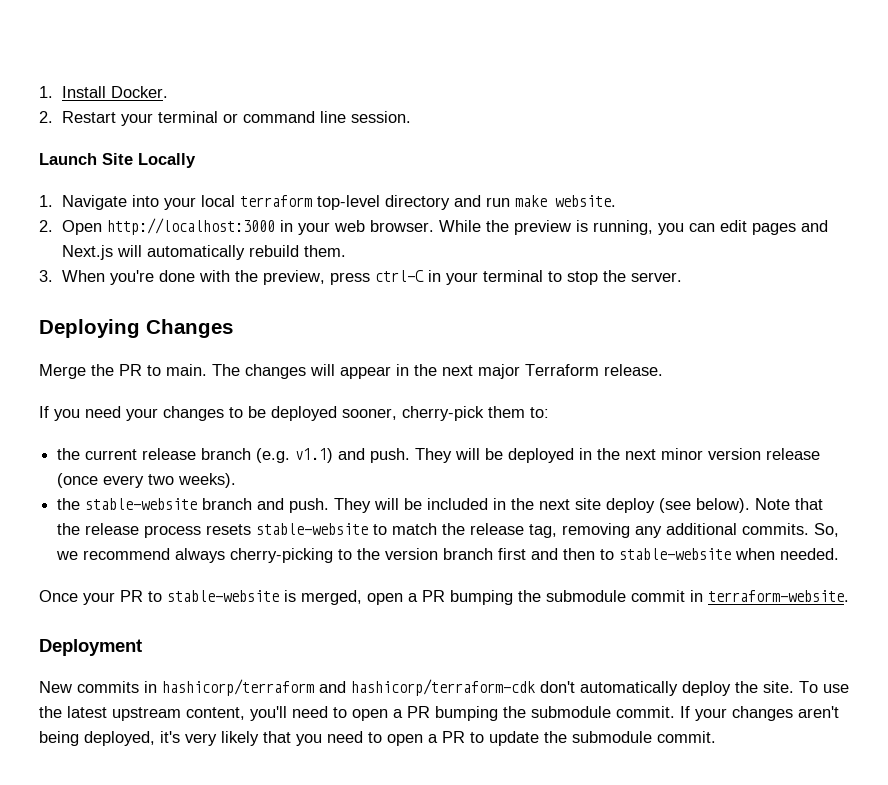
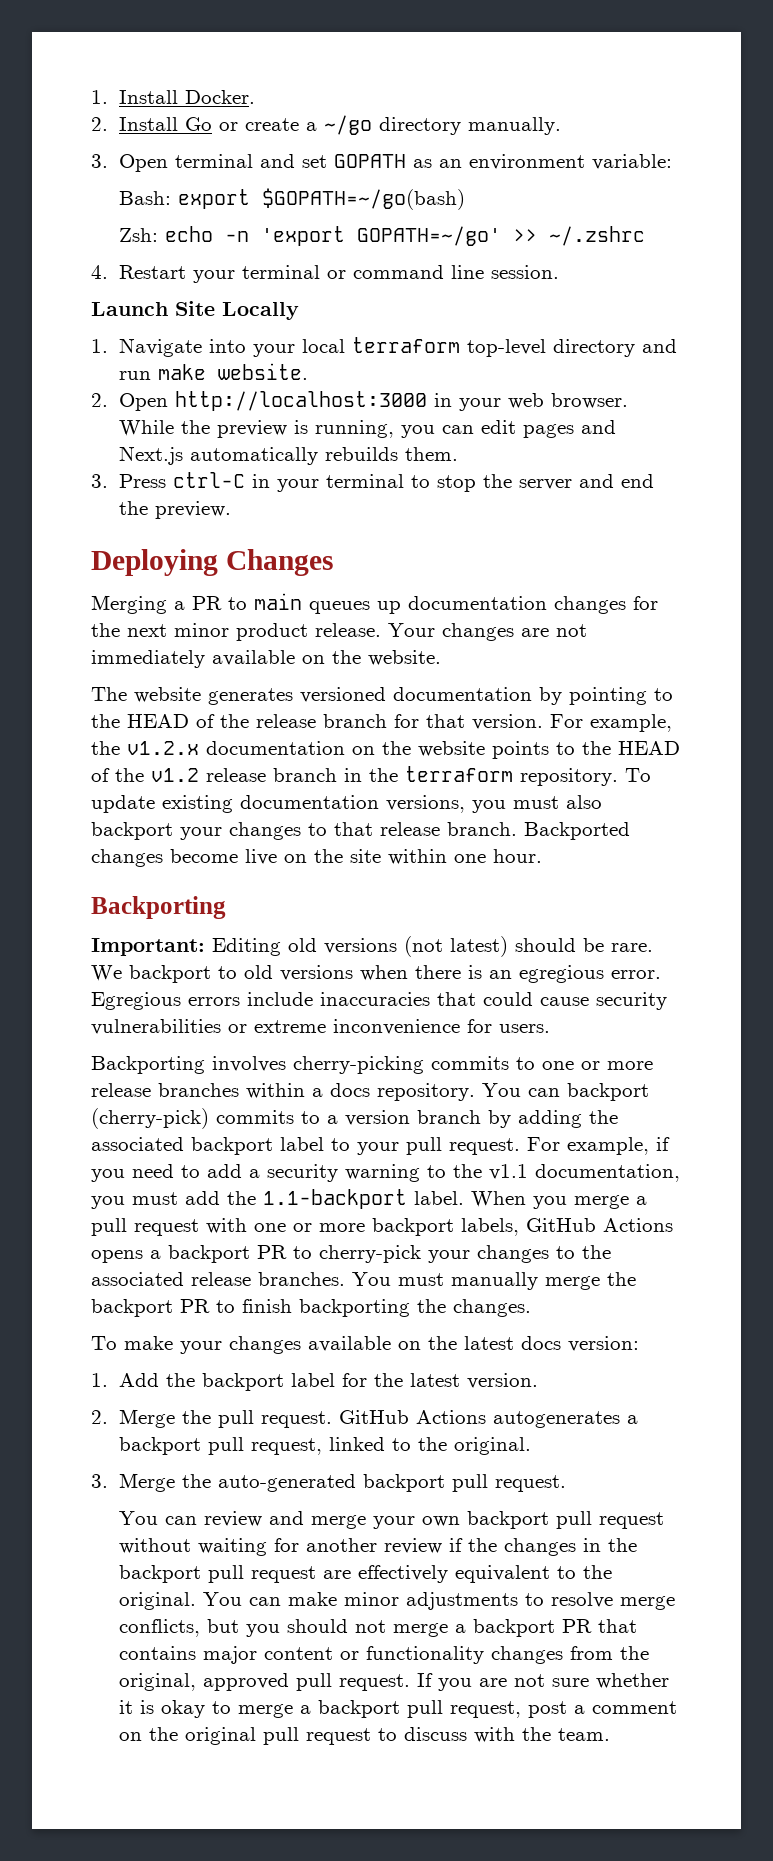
- 2. Restart your terminal or command line session.
+ 2. Install Go or create a ~/go directory manually.
+ 3. Open terminal and set GOPATH as an environment variable:
+ Bash: export $GOPATH=~/go(bash)
+ Zsh: echo -n 'export GOPATH=~/go' >> ~/.zshrc
+ 4. Restart your terminal or command line session.
- While the preview is running, you can edit pages and Next.js will automatically rebuild them.
+ While the preview is running, you can edit pages and Next.js automatically rebuilds them.
- 3. When you're done with the preview, press ctrl-C in your terminal to stop the server.
+ 3. Press ctrl-C in your terminal to stop the server and end the preview.
  Deploying Changes
- Merge the PR to main. The changes will appear in the next major Terraform release.
- If you need your changes to be deployed sooner, cherry-pick them to:
- the current release branch (e.g. v1.1) and push. They will be deployed in the next minor version release (once every two weeks).
- the stable-website branch and push. They will be included in the next site deploy (see below). Note that the release process resets stable-website to match the release tag, removing any additional commits. So, we recommend always cherry-picking to the version branch first and then to stable-website when needed.
- Once your PR to stable-website is merged, open a PR bumping the submodule commit in terraform-website.
- Deployment
- New commits in hashicorp/terraform and hashicorp/terraform-cdk don't automatically deploy the site. To use the latest upstream content, you'll need to open a PR bumping the submodule commit. If your changes aren't being deployed, it's very likely that you need to open a PR to update the submodule commit.
+ Merging a PR to main queues up documentation changes for the next minor product release. Your changes are not immediately available on the website.
+ The website generates versioned documentation by pointing to the HEAD of the release branch for that version. For example, the v1.2.x documentation on the website points to the HEAD of the v1.2 release branch in the terraform repository. To update existing documentation versions, you must also backport your changes to that release branch. Backported changes become live on the site within one hour.
+ Backporting
+ Important: Editing old versions (not latest) should be rare. We backport to old versions when there is an egregious error. Egregious errors include inaccuracies that could cause security vulnerabilities or extreme inconvenience for users.
+ Backporting involves cherry-picking commits to one or more release branches within a docs repository. You can backport (cherry-pick) commits to a version branch by adding the associated backport label to your pull request. For example, if you need to add a security warning to the v1.1 documentation, you must add the 1.1-backport label. When you merge a pull request with one or more backport labels, GitHub Actions opens a backport PR to cherry-pick your changes to the associated release branches. You must manually merge the backport PR to finish backporting the changes.
+ To make your changes available on the latest docs version:
+ 1. Add the backport label for the latest version.
+ 2. Merge the pull request. GitHub Actions autogenerates a backport pull request, linked to the original.
+ 3. Merge the auto-generated backport pull request.
+ You can review and merge your own backport pull request without waiting for another review if the changes in the backport pull request are effectively equivalent to the original. You can make minor adjustments to resolve merge conflicts, but you should not merge a backport PR that contains major content or functionality changes from the original, approved pull request. If you are not sure whether it is okay to merge a backport pull request, post a comment on the original pull request to discuss with the team.

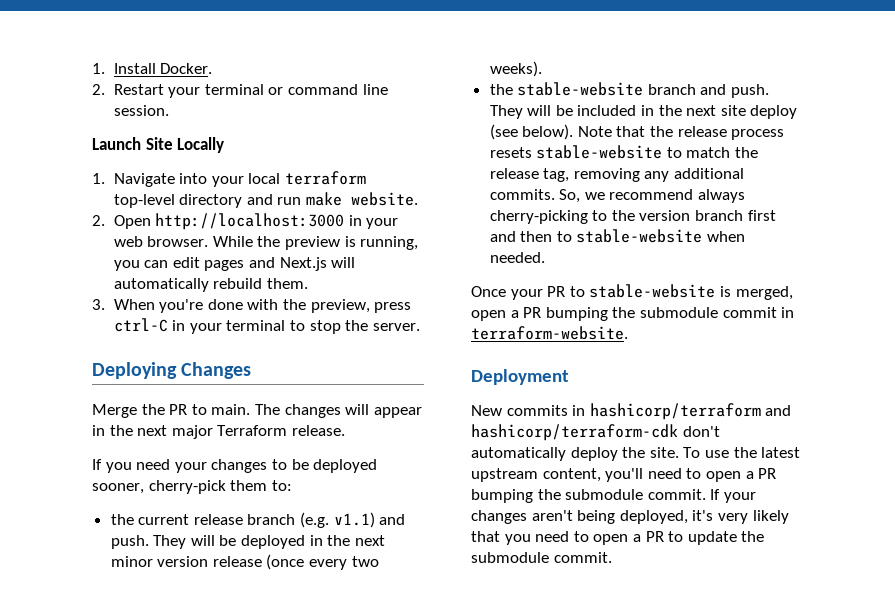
- 2. Install Go or create a ~/go directory manually.
- 3. Open terminal and set GOPATH as an environment variable:
- Bash: export $GOPATH=~/go(bash)
- Zsh: echo -n 'export GOPATH=~/go' >> ~/.zshrc
- 4. Restart your terminal or command line session.
+ 2. Restart your terminal or command line session.
- While the preview is running, you can edit pages and Next.js automatically rebuilds them.
+ While the preview is running, you can edit pages and Next.js will automatically rebuild them.
- 3. Press ctrl-C in your terminal to stop the server and end the preview.
+ 3. When you're done with the preview, press ctrl-C in your terminal to stop the server.
  Deploying Changes
- Merging a PR to main queues up documentation changes for the next minor product release. Your changes are not immediately available on the website.
- The website generates versioned documentation by pointing to the HEAD of the release branch for that version. For example, the v1.2.x documentation on the website points to the HEAD of the v1.2 release branch in the terraform repository. To update existing documentation versions, you must also backport your changes to that release branch. Backported changes become live on the site within one hour.
- Backporting
- Important: Editing old versions (not latest) should be rare. We backport to old versions when there is an egregious error. Egregious errors include inaccuracies that could cause security vulnerabilities or extreme inconvenience for users.
- Backporting involves cherry-picking commits to one or more release branches within a docs repository. You can backport (cherry-pick) commits to a version branch by adding the associated backport label to your pull request. For example, if you need to add a security warning to the v1.1 documentation, you must add the 1.1-backport label. When you merge a pull request with one or more backport labels, GitHub Actions opens a backport PR to cherry-pick your changes to the associated release branches. You must manually merge the backport PR to finish backporting the changes.
- To make your changes available on the latest docs version:
- 1. Add the backport label for the latest version.
- 2. Merge the pull request. GitHub Actions autogenerates a backport pull request, linked to the original.
- 3. Merge the auto-generated backport pull request.
- You can review and merge your own backport pull request without waiting for another review if the changes in the backport pull request are effectively equivalent to the original. You can make minor adjustments to resolve merge conflicts, but you should not merge a backport PR that contains major content or functionality changes from the original, approved pull request. If you are not sure whether it is okay to merge a backport pull request, post a comment on the original pull request to discuss with the team.
+ Merge the PR to main. The changes will appear in the next major Terraform release.
+ If you need your changes to be deployed sooner, cherry-pick them to:
+ the current release branch (e.g. v1.1) and push. They will be deployed in the next minor version release (once every two weeks).
+ the stable-website branch and push. They will be included in the next site deploy (see below). Note that the release process resets stable-website to match the release tag, removing any additional commits. So, we recommend always cherry-picking to the version branch first and then to stable-website when needed.
+ Once your PR to stable-website is merged, open a PR bumping the submodule commit in terraform-website.
+ Deployment
+ New commits in hashicorp/terraform and hashicorp/terraform-cdk don't automatically deploy the site. To use the latest upstream content, you'll need to open a PR bumping the submodule commit. If your changes aren't being deployed, it's very likely that you need to open a PR to update the submodule commit.

